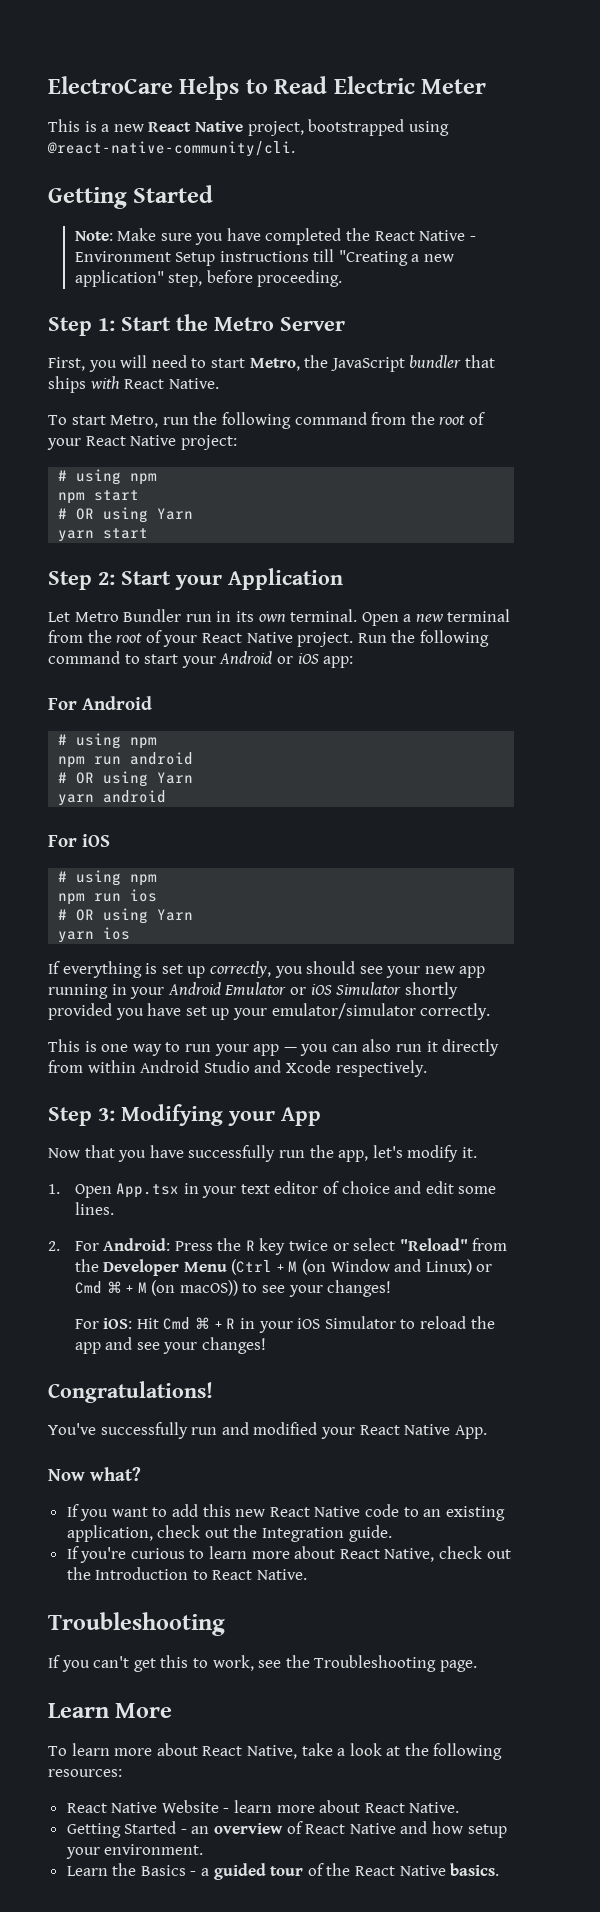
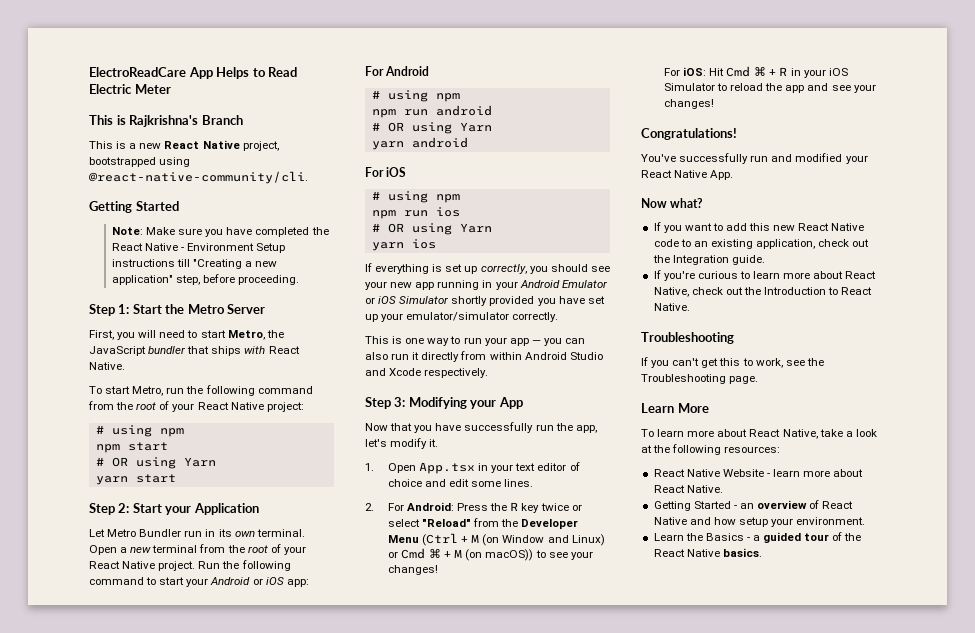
- ElectroCare Helps to Read Electric Meter
+ ElectroReadCare App Helps to Read Electric Meter
+ This is Rajkrishna's Branch

